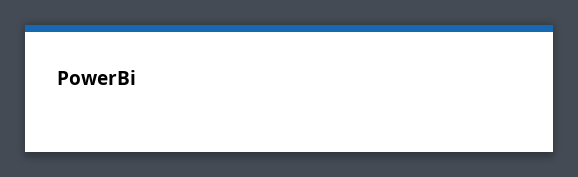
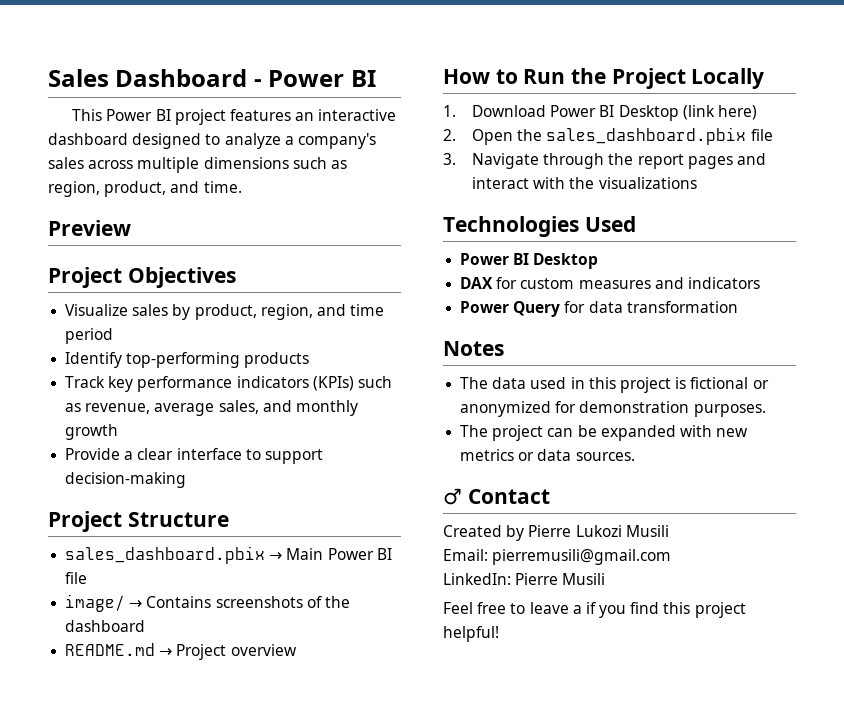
- PowerBi
+ Sales Dashboard - Power BI
+ This Power BI project features an interactive dashboard designed to analyze a company's sales across multiple dimensions such as region, product, and time.
+ Preview
+ Project Objectives
+ Visualize sales by product, region, and time period
+ Identify top-performing products
+ Track key performance indicators (KPIs) such as revenue, average sales, and monthly growth
+ Provide a clear interface to support decision-making
+ Project Structure
+ sales_dashboard.pbix → Main Power BI file
+ image/ → Contains screenshots of the dashboard
+ README.md → Project overview
+ How to Run the Project Locally
+ 1. Download Power BI Desktop (link here)
+ 2. Open the sales_dashboard.pbix file
+ 3. Navigate through the report pages and interact with the visualizations
+ Technologies Used
+ Power BI Desktop
+ DAX for custom measures and indicators
+ Power Query for data transformation
+ Notes
+ The data used in this project is fictional or anonymized for demonstration purposes.
+ The project can be expanded with new metrics or data sources.
+ ♂ Contact
+ Created by Pierre Lukozi Musili
+ Email: pierremusili@gmail.com
+ LinkedIn: Pierre Musili
+ Feel free to leave a if you find this project helpful!

